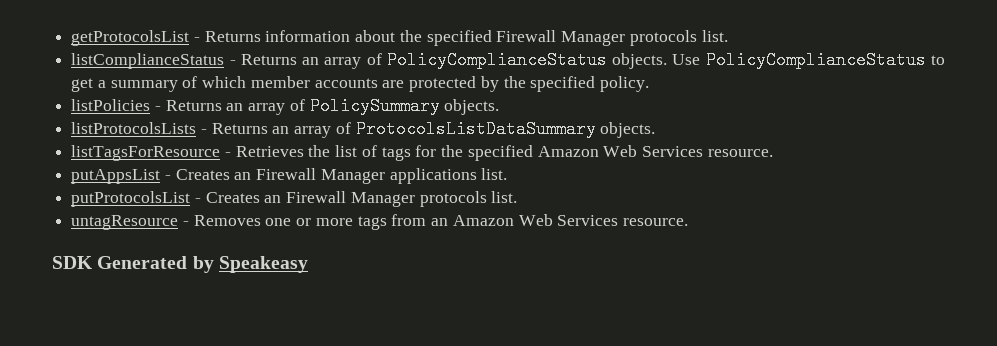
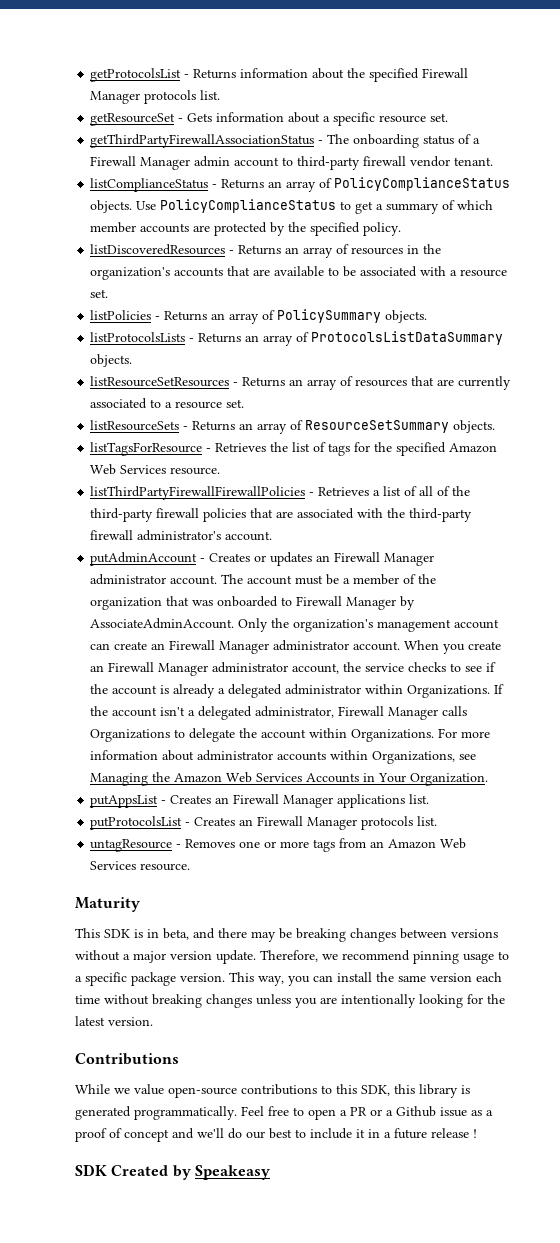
+ getResourceSet - Gets information about a specific resource set.
+ getThirdPartyFirewallAssociationStatus - The onboarding status of a Firewall Manager admin account to third-party firewall vendor tenant.
+ listDiscoveredResources - Returns an array of resources in the organization's accounts that are available to be associated with a resource set.
+ listResourceSetResources - Returns an array of resources that are currently associated to a resource set.
+ listResourceSets - Returns an array of ResourceSetSummary objects.
+ listThirdPartyFirewallFirewallPolicies - Retrieves a list of all of the third-party firewall policies that are associated with the third-party firewall administrator's account.
+ putAdminAccount - Creates or updates an Firewall Manager administrator account. The account must be a member of the organization that was onboarded to Firewall Manager by AssociateAdminAccount. Only the organization's management account can create an Firewall Manager administrator account. When you create an Firewall Manager administrator account, the service checks to see if the account is already a delegated administrator within Organizations. If the account isn't a delegated administrator, Firewall Manager calls Organizations to delegate the account within Organizations. For more information about administrator accounts within Organizations, see Managing the Amazon Web Services Accounts in Your Organization.
- SDK Generated by Speakeasy
+ Maturity
+ This SDK is in beta, and there may be breaking changes between versions without a major version update. Therefore, we recommend pinning usage to a specific package version. This way, you can install the same version each time without breaking changes unless you are intentionally looking for the latest version.
+ Contributions
+ While we value open-source contributions to this SDK, this library is generated programmatically. Feel free to open a PR or a Github issue as a proof of concept and we'll do our best to include it in a future release !
+ SDK Created by Speakeasy

